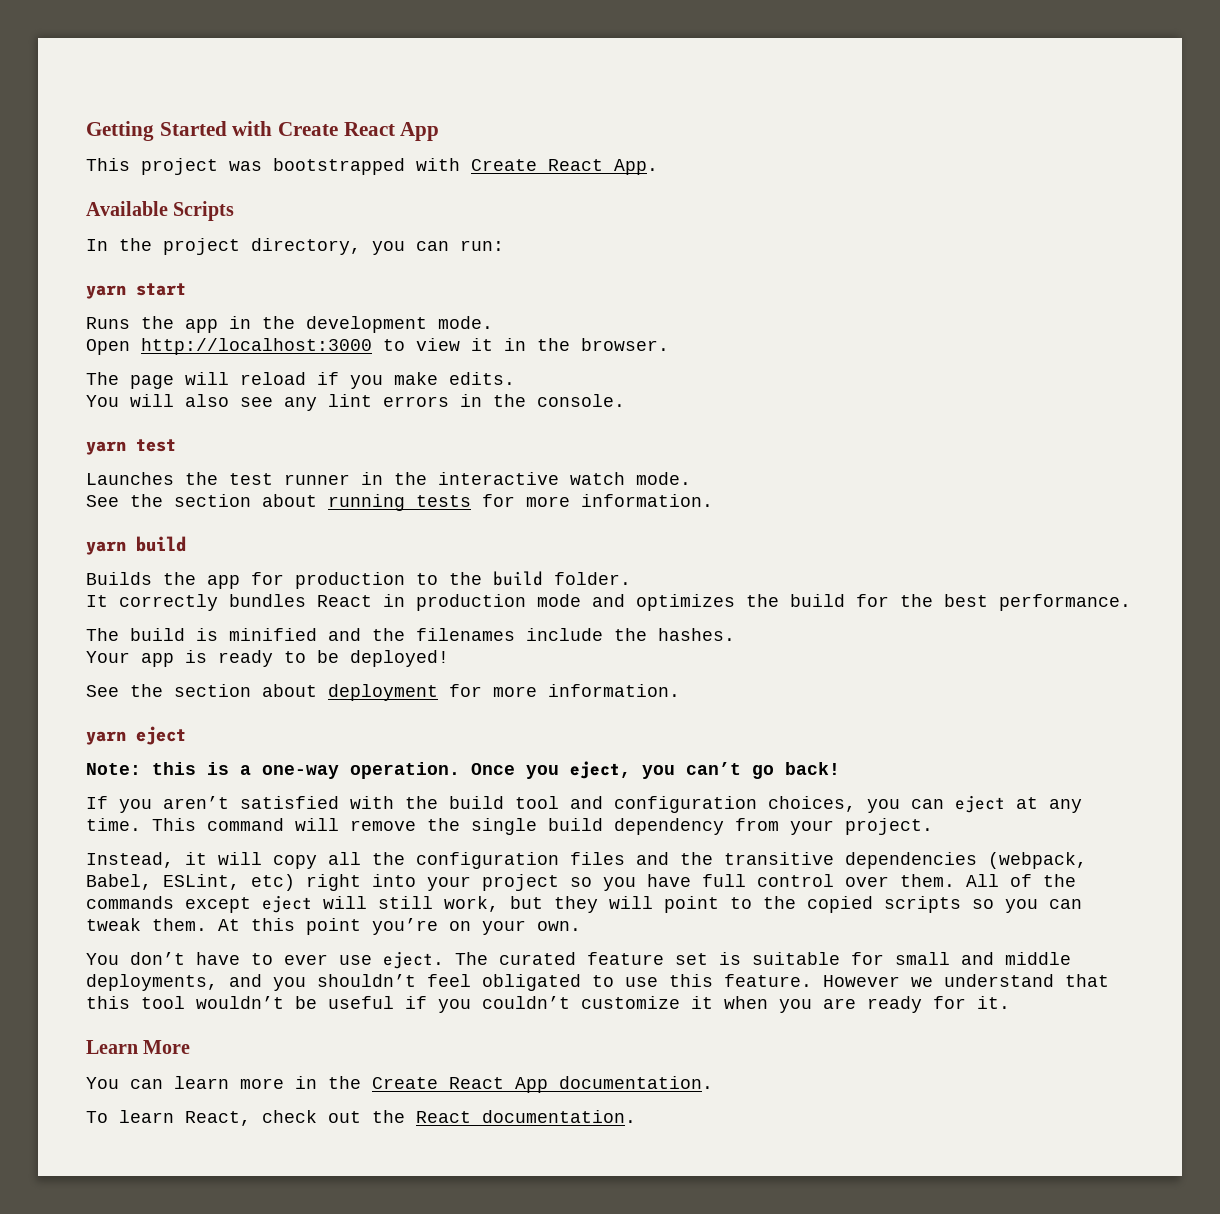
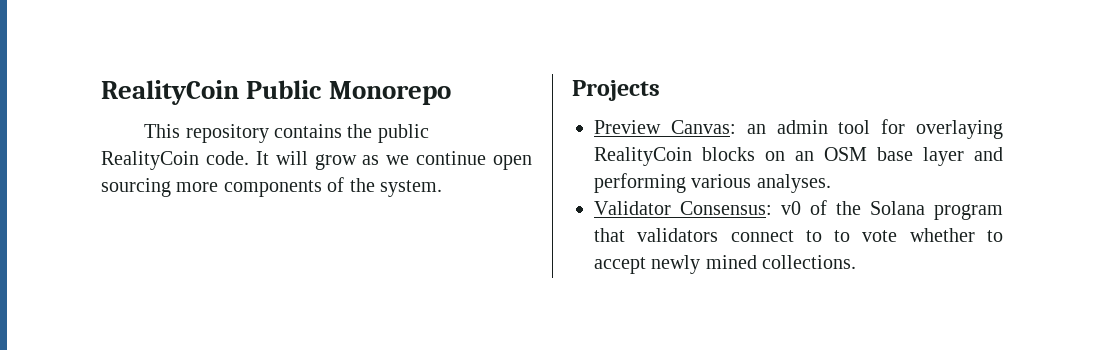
- Getting Started with Create React App
- This project was bootstrapped with Create React App.
- Available Scripts
- In the project directory, you can run:
- yarn start
- Runs the app in the development mode.
- Open http://localhost:3000 to view it in the browser.
- The page will reload if you make edits.
- You will also see any lint errors in the console.
- yarn test
- Launches the test runner in the interactive watch mode.
- See the section about running tests for more information.
- yarn build
- Builds the app for production to the build folder.
- It correctly bundles React in production mode and optimizes the build for the best performance.
- The build is minified and the filenames include the hashes.
- Your app is ready to be deployed!
- See the section about deployment for more information.
- yarn eject
- Note: this is a one-way operation. Once you eject, you can’t go back!
- If you aren’t satisfied with the build tool and configuration choices, you can eject at any time. This command will remove the single build dependency from your project.
- Instead, it will copy all the configuration files and the transitive dependencies (webpack, Babel, ESLint, etc) right into your project so you have full control over them. All of the commands except eject will still work, but they will point to the copied scripts so you can tweak them. At this point you’re on your own.
- You don’t have to ever use eject. The curated feature set is suitable for small and middle deployments, and you shouldn’t feel obligated to use this feature. However we understand that this tool wouldn’t be useful if you couldn’t customize it when you are ready for it.
- Learn More
- You can learn more in the Create React App documentation.
- To learn React, check out the React documentation.
+ RealityCoin Public Monorepo
+ This repository contains the public RealityCoin code. It will grow as we continue open sourcing more components of the system.
+ Projects
+ Preview Canvas: an admin tool for overlaying RealityCoin blocks on an OSM base layer and performing various analyses.
+ Validator Consensus: v0 of the Solana program that validators connect to to vote whether to accept newly mined collections.

